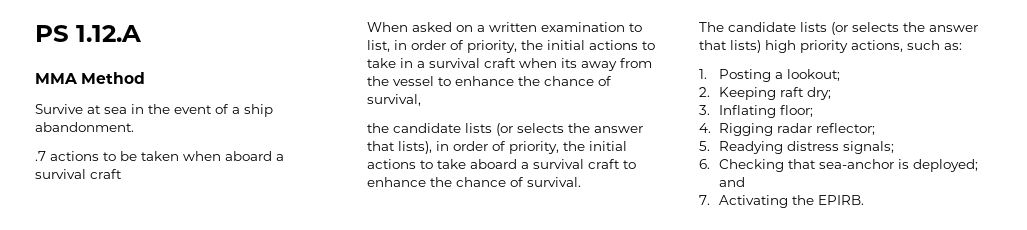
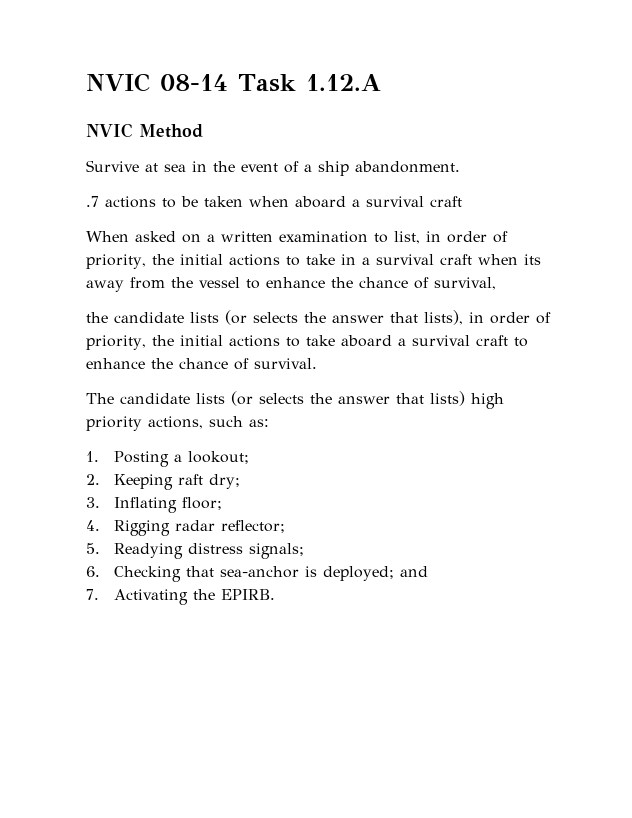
- PS 1.12.A
+ NVIC 08-14 Task 1.12.A
- MMA Method
+ NVIC Method

